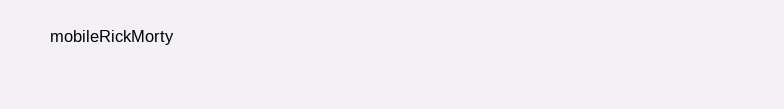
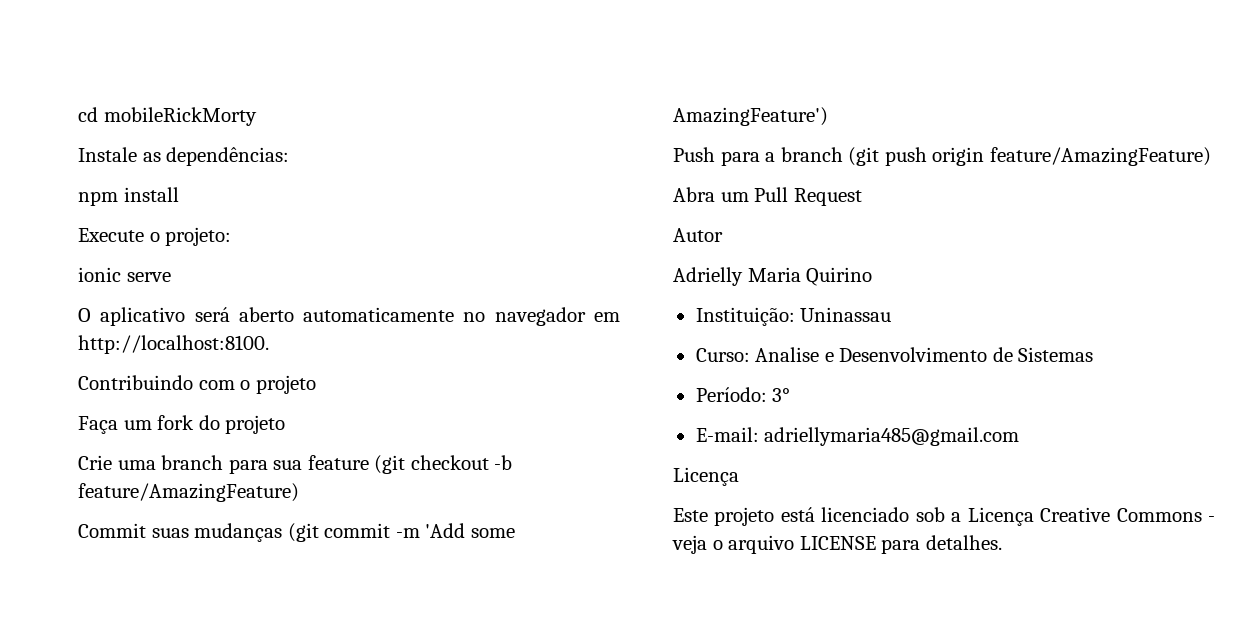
- mobileRickMorty
+ cd mobileRickMorty
+ Instale as dependências:
+ npm install
+ Execute o projeto:
+ ionic serve
+ O aplicativo será aberto automaticamente no navegador em http://localhost:8100.
+ Contribuindo com o projeto
+ Faça um fork do projeto
+ Crie uma branch para sua feature (git checkout -b feature/AmazingFeature)
+ Commit suas mudanças (git commit -m 'Add some AmazingFeature')
+ Push para a branch (git push origin feature/AmazingFeature)
+ Abra um Pull Request
+ Autor
+ Adrielly Maria Quirino
+ Instituição: Uninassau
+ Curso: Analise e Desenvolvimento de Sistemas
+ Período: 3°
+ E-mail: adriellymaria485@gmail.com
+ Licença
+ Este projeto está licenciado sob a Licença Creative Commons - veja o arquivo LICENSE para detalhes.

